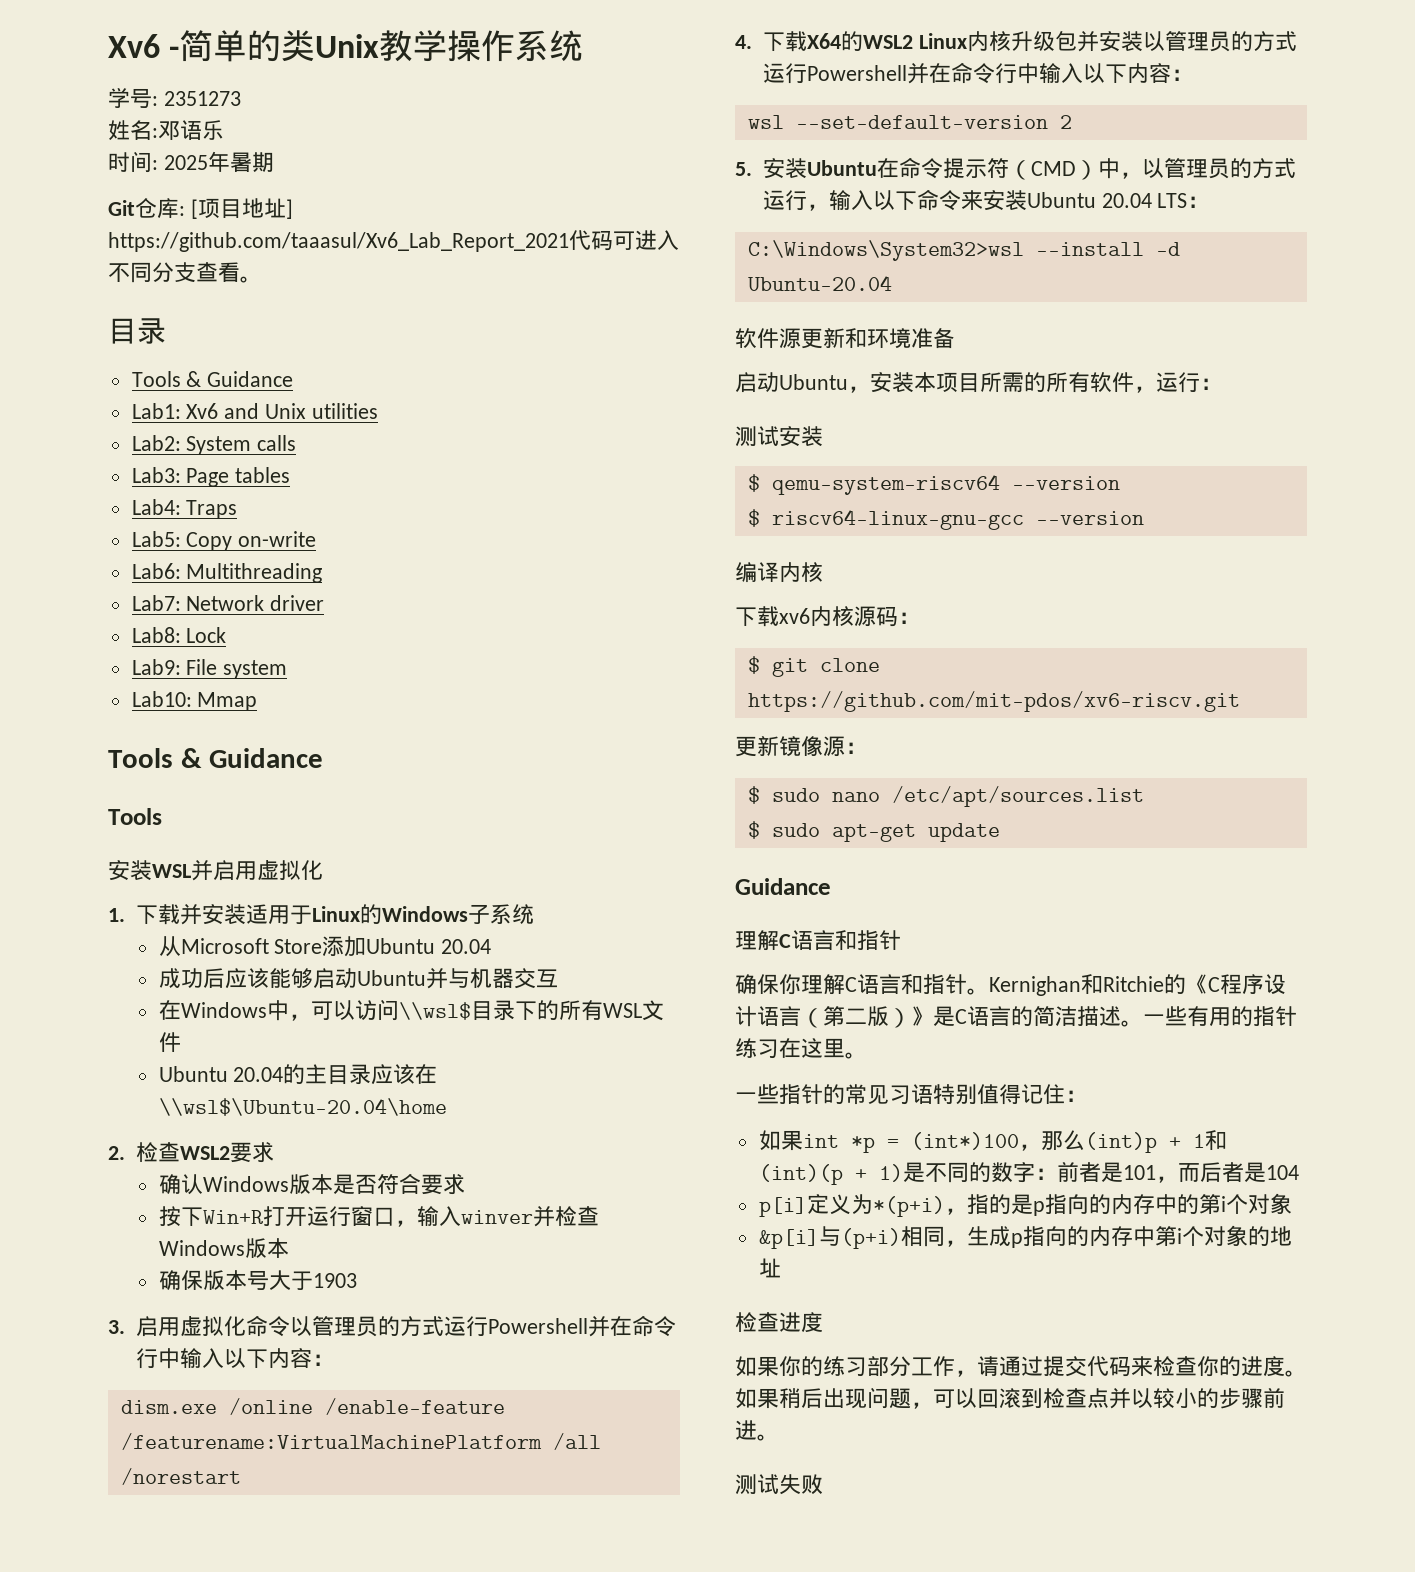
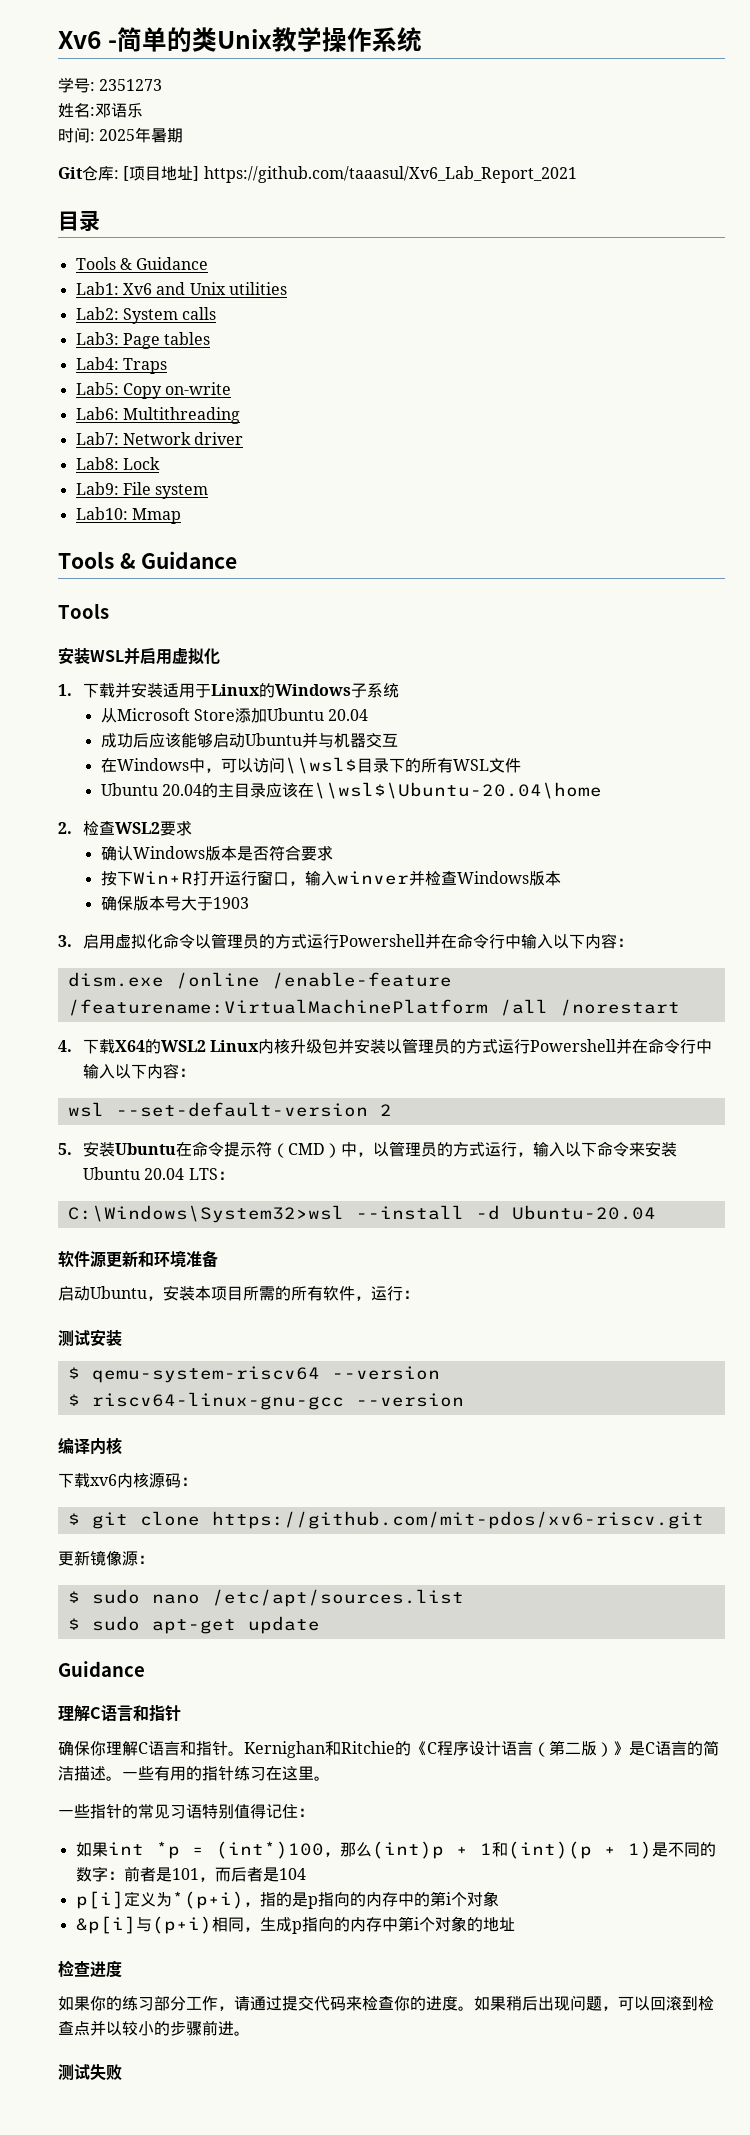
- Git仓库: [项目地址] https://github.com/taaasul/Xv6_Lab_Report_2021代码可进入不同分支查看。
+ Git仓库: [项目地址] https://github.com/taaasul/Xv6_Lab_Report_2021

